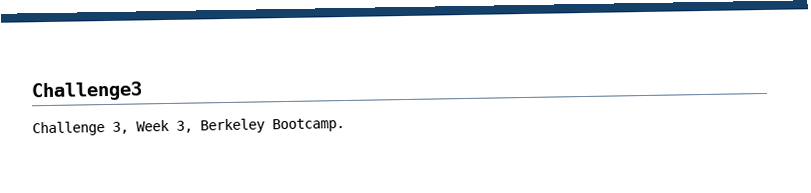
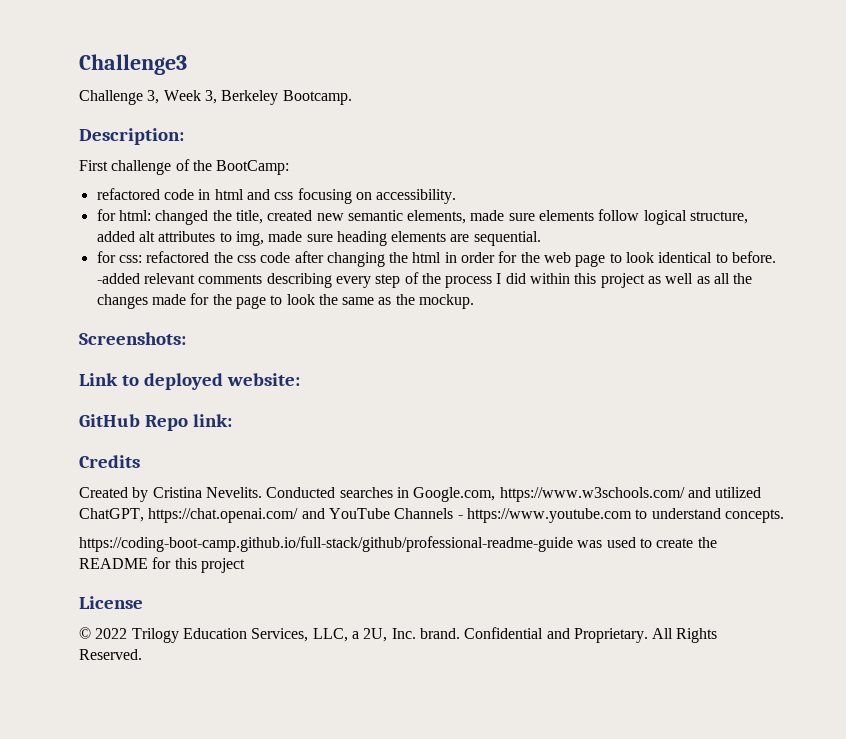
+ Description:
+ First challenge of the BootCamp:
+ refactored code in html and css focusing on accessibility.
+ for html: changed the title, created new semantic elements, made sure elements follow logical structure, added alt attributes to img, made sure heading elements are sequential.
+ for css: refactored the css code after changing the html in order for the web page to look identical to before. -added relevant comments describing every step of the process I did within this project as well as all the changes made for the page to look the same as the mockup.
+ Screenshots:
+ Link to deployed website:
+ GitHub Repo link:
+ Credits
+ Created by Cristina Nevelits. Conducted searches in Google.com, https://www.w3schools.com/ and utilized ChatGPT, https://chat.openai.com/ and YouTube Channels - https://www.youtube.com to understand concepts.
+ https://coding-boot-camp.github.io/full-stack/github/professional-readme-guide was used to create the README for this project
+ License
+ © 2022 Trilogy Education Services, LLC, a 2U, Inc. brand. Confidential and Proprietary. All Rights Reserved.

